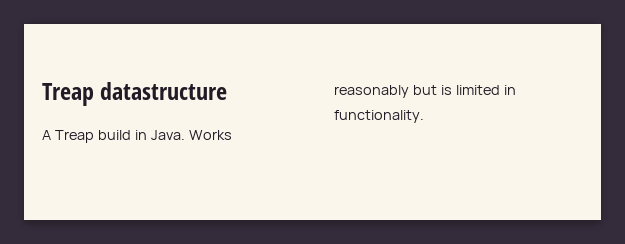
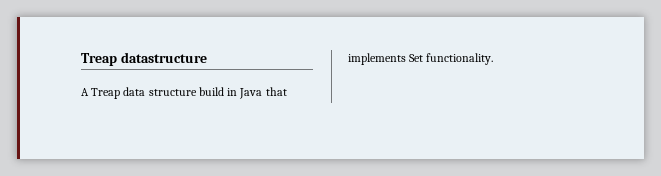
- A Treap build in Java. Works reasonably but is limited in functionality.
+ A Treap data structure build in Java that implements Set functionality.

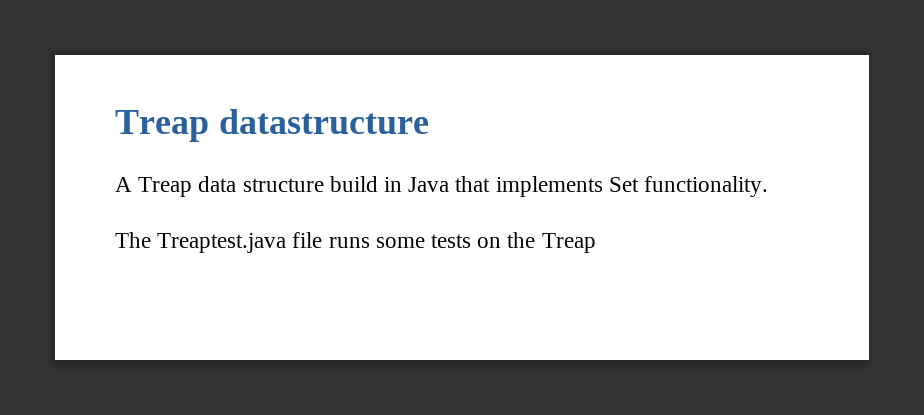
+ The Treaptest.java file runs some tests on the Treap

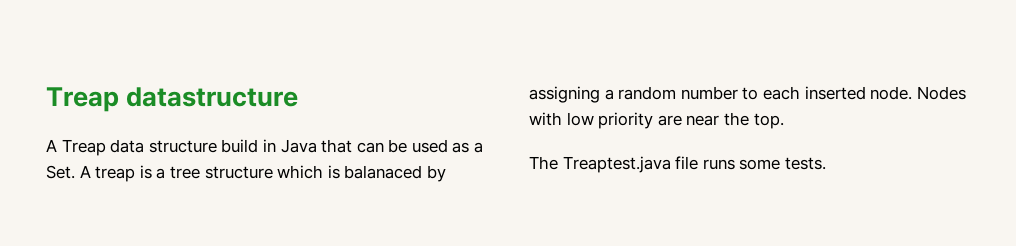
- A Treap data structure build in Java that implements Set functionality.
+ A Treap data structure build in Java that can be used as a Set. A treap is a tree structure which is balanaced by assigning a random number to each inserted node. Nodes with low priority are near the top.
- The Treaptest.java file runs some tests on the Treap
+ The Treaptest.java file runs some tests.

